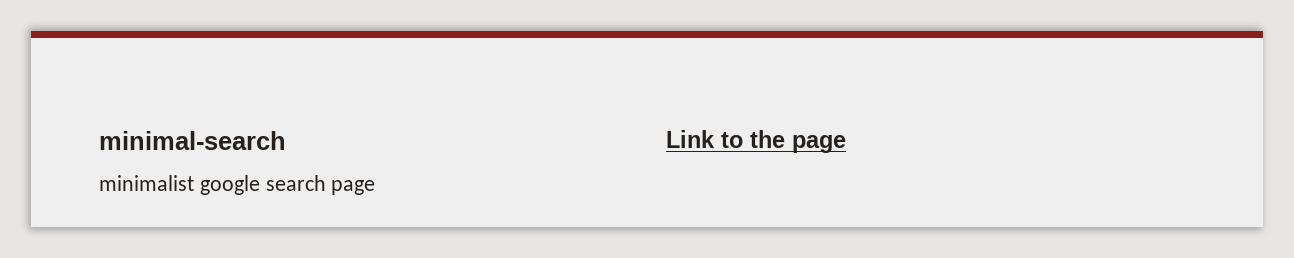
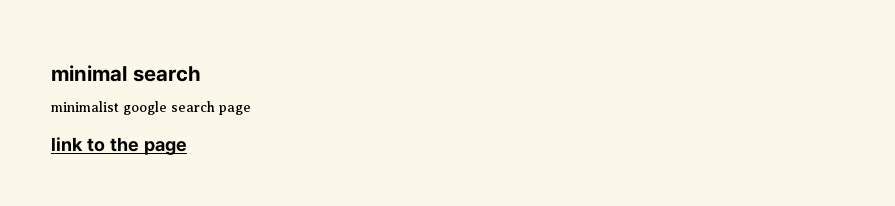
- minimal-search
+ minimal search
- Link to the page
+ link to the page

